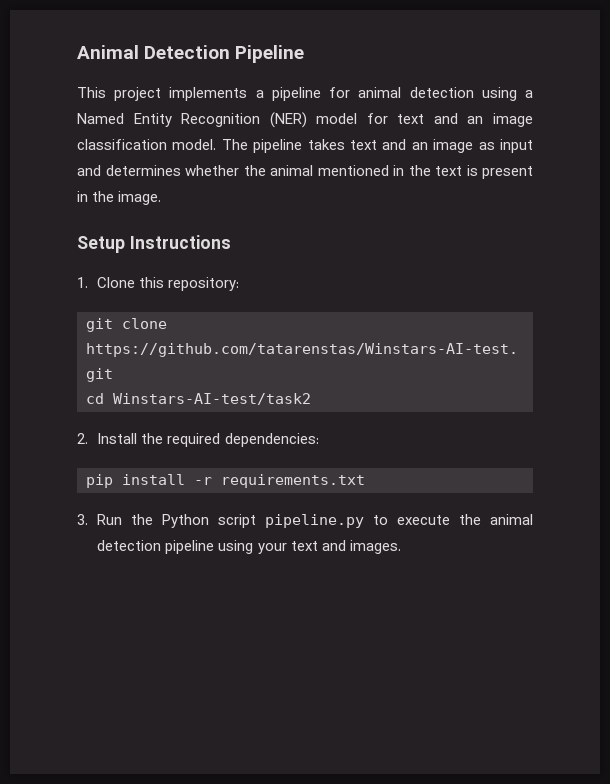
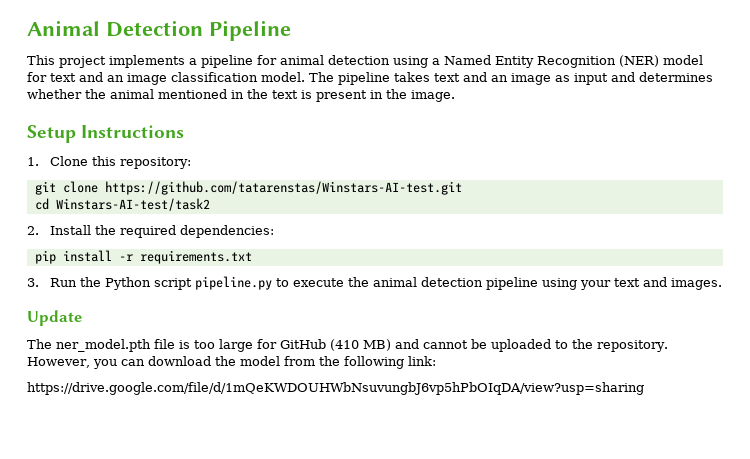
+ Update
+ The ner_model.pth file is too large for GitHub (410 MB) and cannot be uploaded to the repository. However, you can download the model from the following link:
+ https://drive.google.com/file/d/1mQeKWDOUHWbNsuvungbJ6vp5hPbOIqDA/view?usp=sharing

